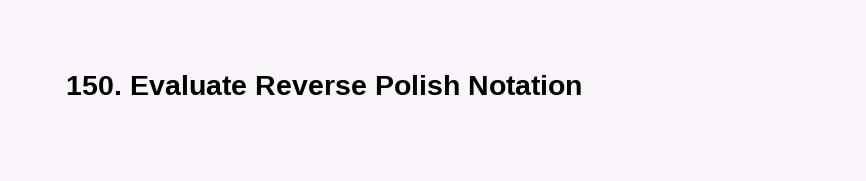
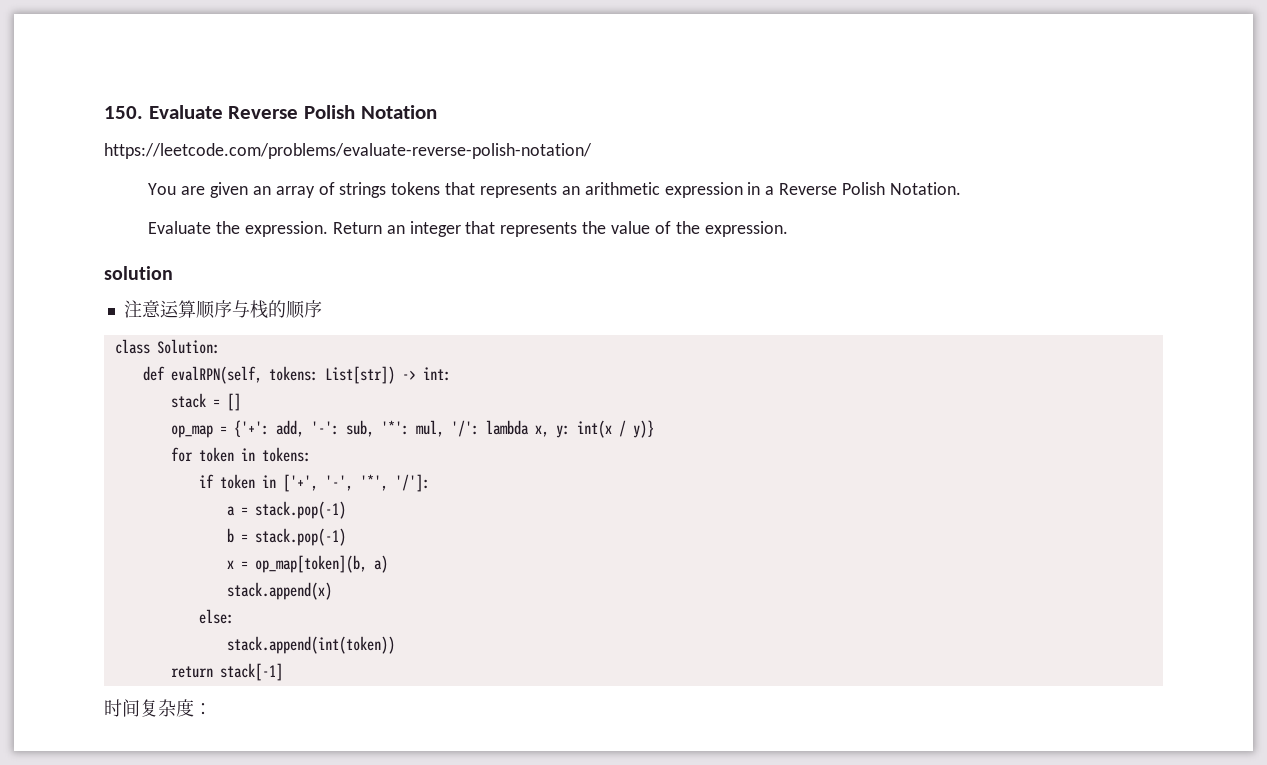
+ https://leetcode.com/problems/evaluate-reverse-polish-notation/
+ You are given an array of strings tokens that represents an arithmetic expression in a Reverse Polish Notation.
+ Evaluate the expression. Return an integer that represents the value of the expression.
+ solution
+ 注意运算顺序与栈的顺序
+ class Solution:
+ def evalRPN(self, tokens: List[str]) -> int:
+ stack = []
+ op_map = {'+': add, '-': sub, '*': mul, '/': lambda x, y: int(x / y)}
+ for token in tokens:
+ if token in ['+', '-', '*', '/']:
+ a = stack.pop(-1)
+ b = stack.pop(-1)
+ x = op_map[token](b, a)
+ stack.append(x)
+ else:
+ stack.append(int(token))
+ return stack[-1]
+ 时间复杂度：

